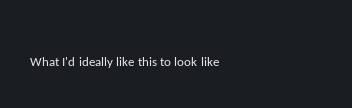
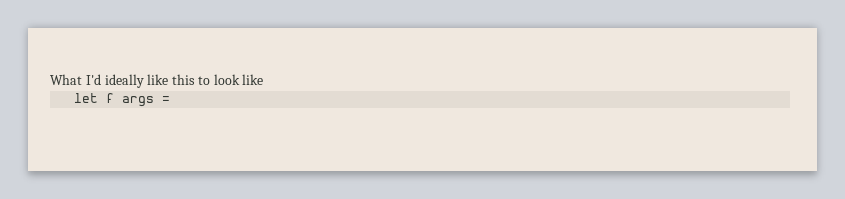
+ let f args =

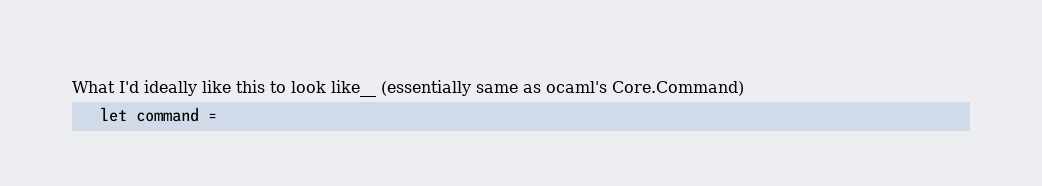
- What I'd ideally like this to look like
+ What I'd ideally like this to look like__ (essentially same as ocaml's Core.Command)
- let f args =
+ let command =

